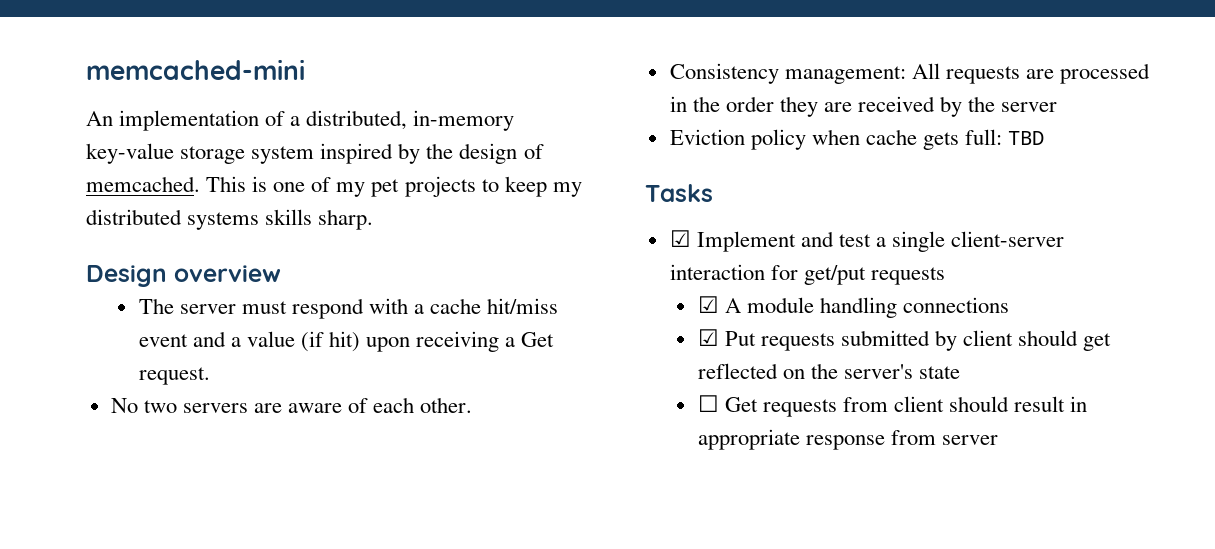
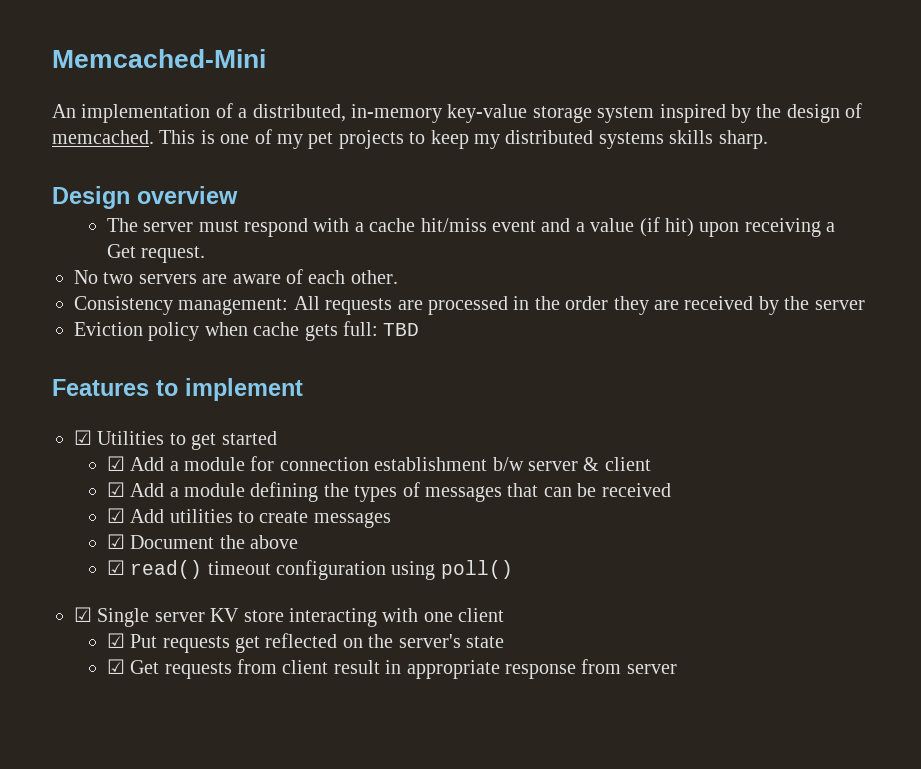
- memcached-mini
+ Memcached-Mini
- Tasks
- ☑ Implement and test a single client-server interaction for get/put requests
- ☑ A module handling connections
+ Features to implement
+ ☑ Utilities to get started
+ ☑ Add a module for connection establishment b/w server & client
+ ☑ Add a module defining the types of messages that can be received
+ ☑ Add utilities to create messages
+ ☑ Document the above
+ ☑ read() timeout configuration using poll()
+ ☑ Single server KV store interacting with one client
- ☑ Put requests submitted by client should get reflected on the server's state
+ ☑ Put requests get reflected on the server's state
- ☐ Get requests from client should result in appropriate response from server
+ ☑ Get requests from client result in appropriate response from server

